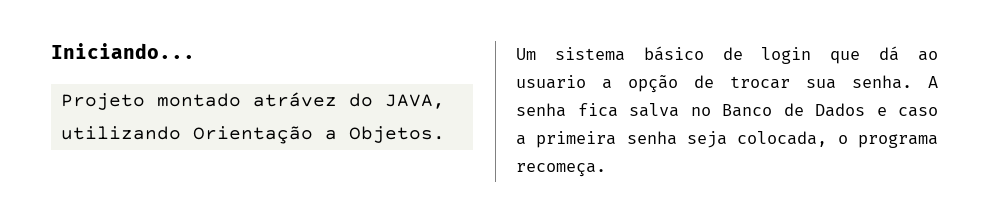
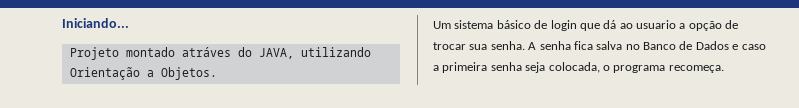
- Projeto montado atrávez do JAVA, utilizando Orientação a Objetos.
+ Projeto montado atráves do JAVA, utilizando Orientação a Objetos.

